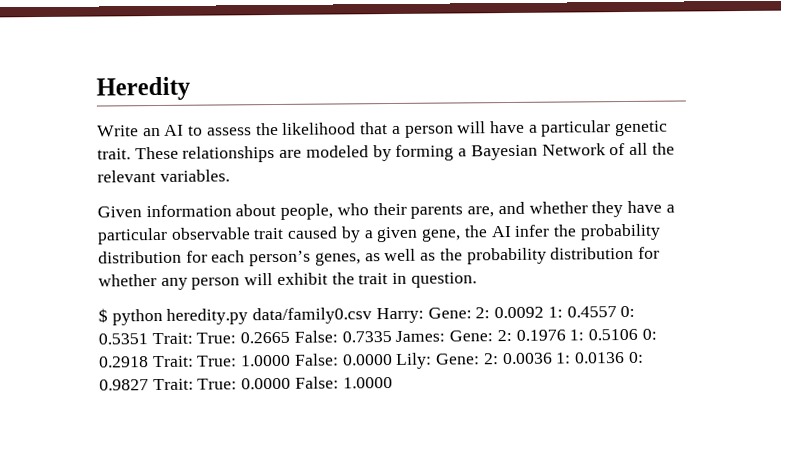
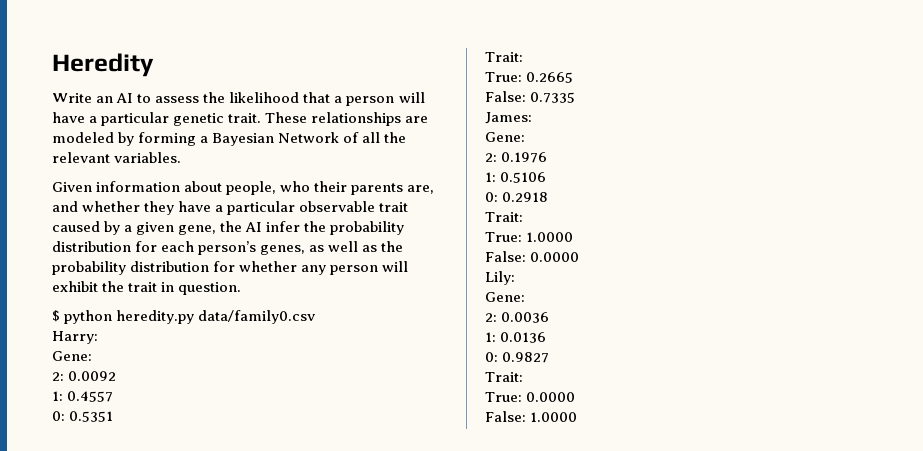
- $ python heredity.py data/family0.csv Harry: Gene: 2: 0.0092 1: 0.4557 0: 0.5351 Trait: True: 0.2665 False: 0.7335 James: Gene: 2: 0.1976 1: 0.5106 0: 0.2918 Trait: True: 1.0000 False: 0.0000 Lily: Gene: 2: 0.0036 1: 0.0136 0: 0.9827 Trait: True: 0.0000 False: 1.0000
+ $ python heredity.py data/family0.csv
+ Harry:
+ Gene:
+ 2: 0.0092
+ 1: 0.4557
+ 0: 0.5351
+ Trait:
+ True: 0.2665
+ False: 0.7335
+ James:
+ Gene:
+ 2: 0.1976
+ 1: 0.5106
+ 0: 0.2918
+ Trait:
+ True: 1.0000
+ False: 0.0000
+ Lily:
+ Gene:
+ 2: 0.0036
+ 1: 0.0136
+ 0: 0.9827
+ Trait:
+ True: 0.0000
+ False: 1.0000

